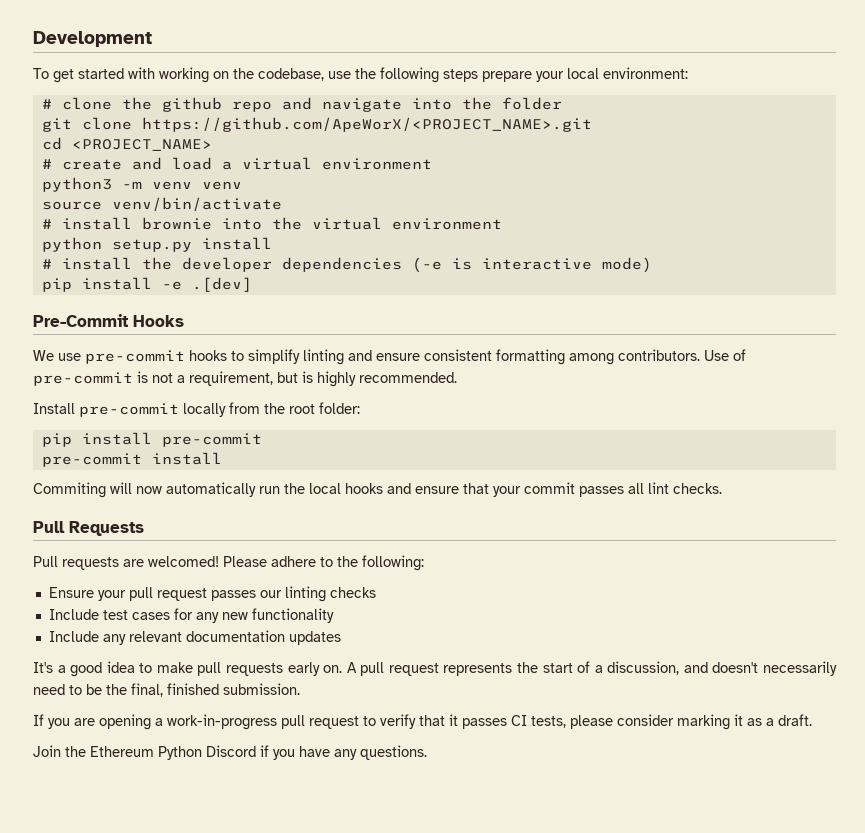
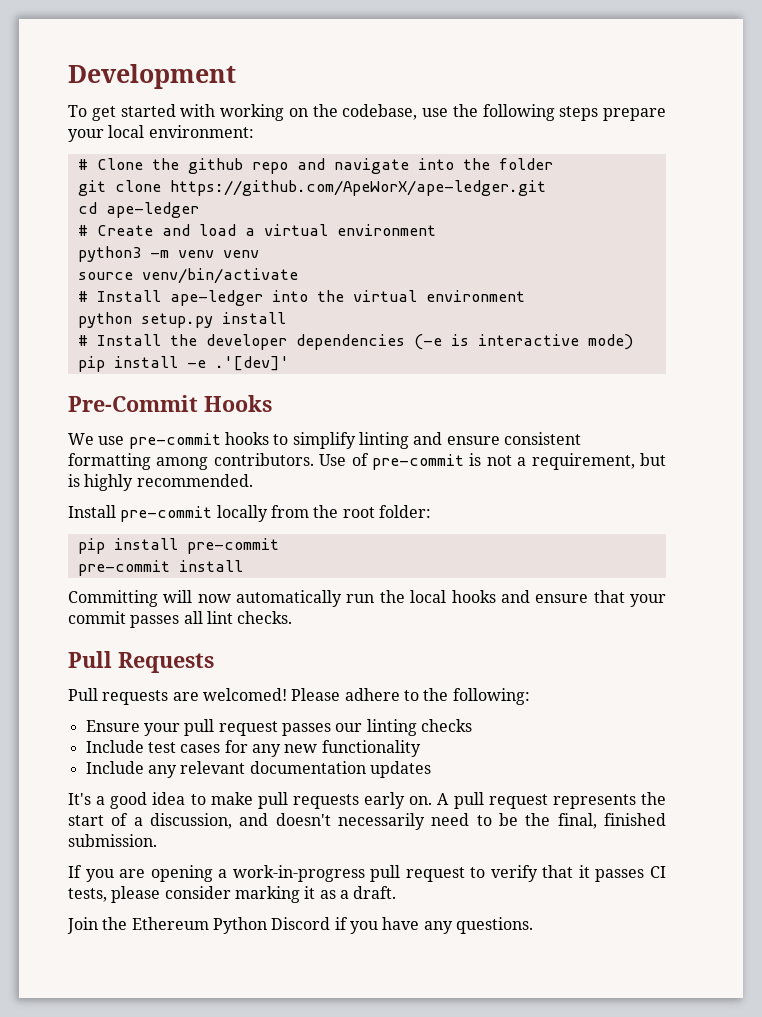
- # clone the github repo and navigate into the folder
+ # Clone the github repo and navigate into the folder
- git clone https://github.com/ApeWorX/<PROJECT_NAME>.git
+ git clone https://github.com/ApeWorX/ape-ledger.git
- cd <PROJECT_NAME>
- # create and load a virtual environment
+ cd ape-ledger
+ # Create and load a virtual environment
- # install brownie into the virtual environment
+ # Install ape-ledger into the virtual environment
- # install the developer dependencies (-e is interactive mode)
+ # Install the developer dependencies (-e is interactive mode)
- pip install -e .[dev]
+ pip install -e .'[dev]'
- Commiting will now automatically run the local hooks and ensure that your commit passes all lint checks.
+ Committing will now automatically run the local hooks and ensure that your commit passes all lint checks.

